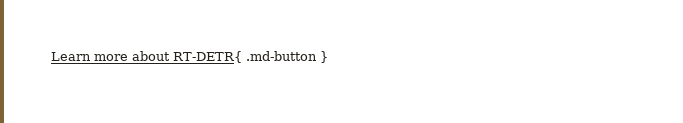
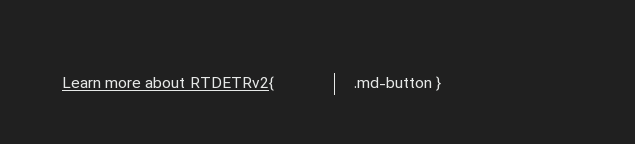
- Learn more about RT-DETR{ .md-button }
+ Learn more about RTDETRv2{ .md-button }

